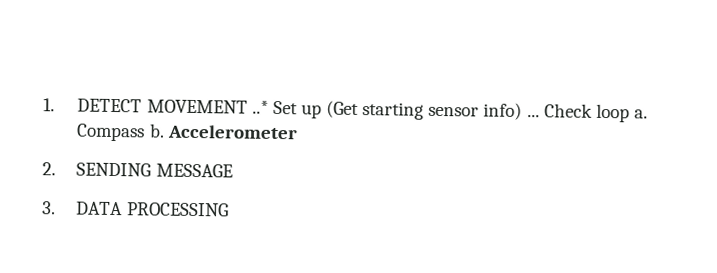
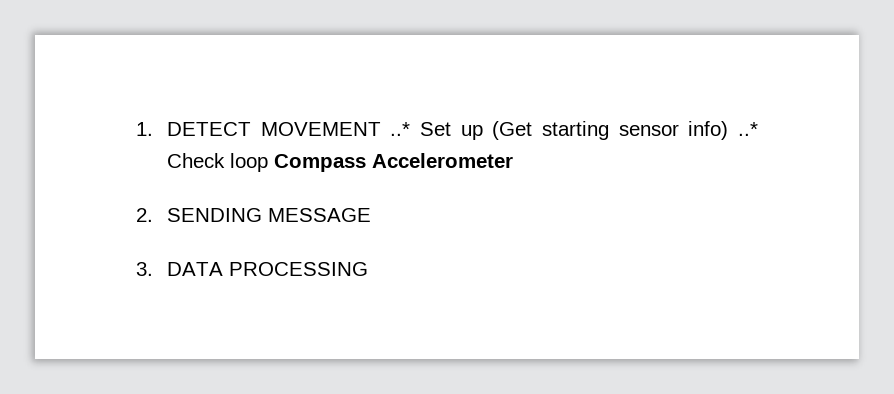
- 1. DETECT MOVEMENT ..* Set up (Get starting sensor info) ... Check loop a. Compass b. Accelerometer
+ 1. DETECT MOVEMENT ..* Set up (Get starting sensor info) ..* Check loop Compass Accelerometer

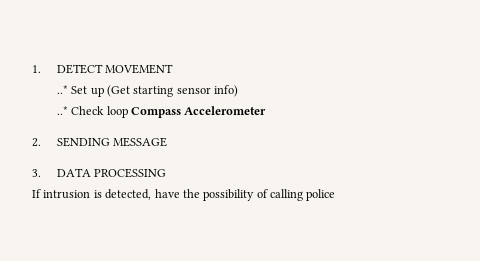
- 1. DETECT MOVEMENT ..* Set up (Get starting sensor info) ..* Check loop Compass Accelerometer
+ 1. DETECT MOVEMENT
+ ..* Set up (Get starting sensor info)
+ ..* Check loop Compass Accelerometer
+ If intrusion is detected, have the possibility of calling police

